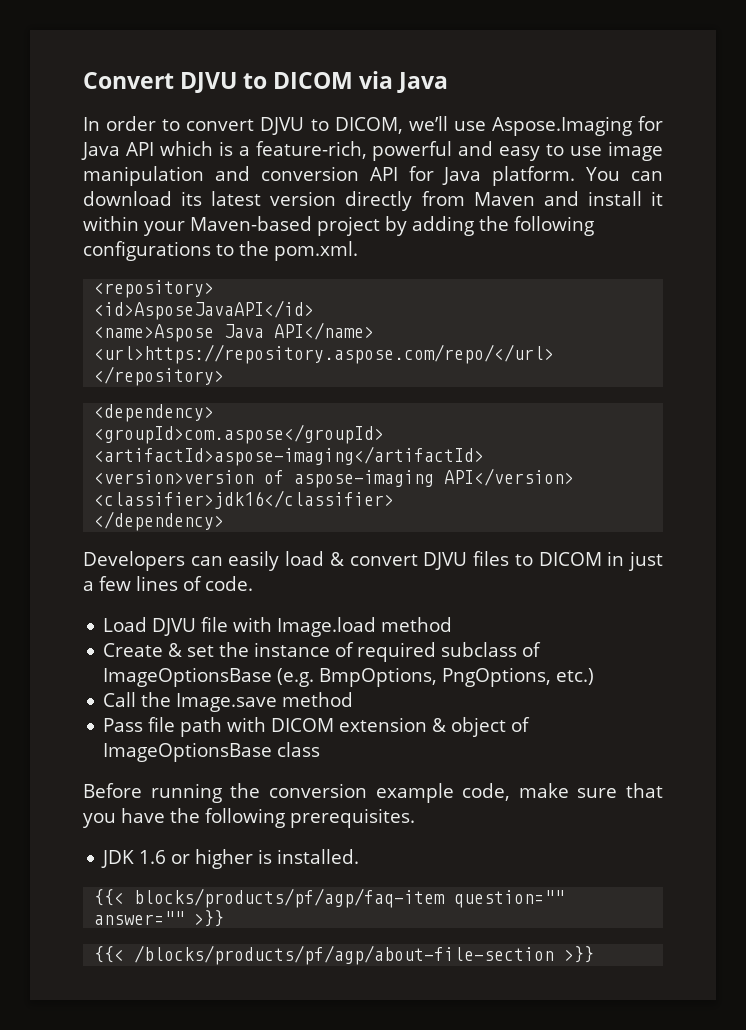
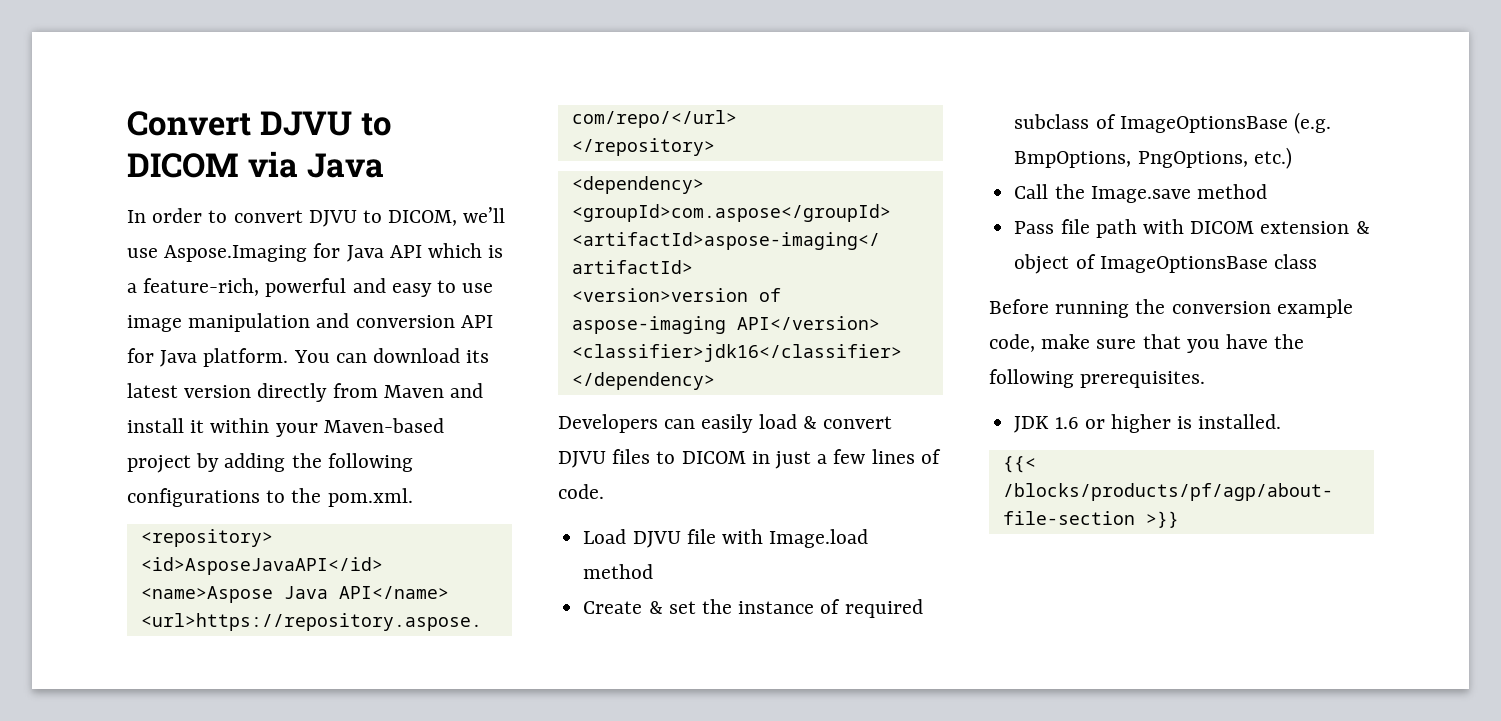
- {{< blocks/products/pf/agp/faq-item question="" answer="" >}}

